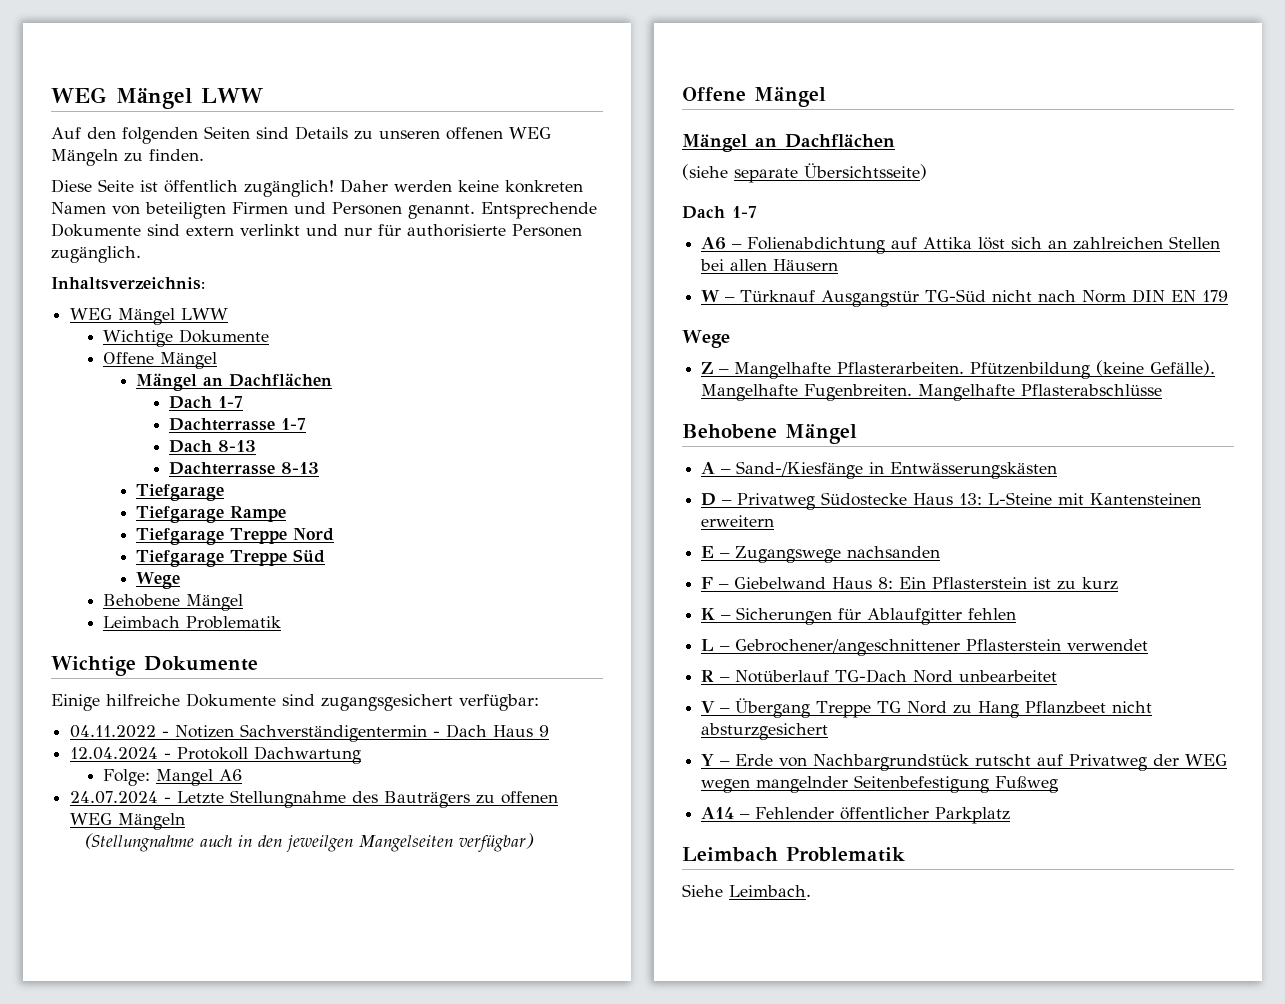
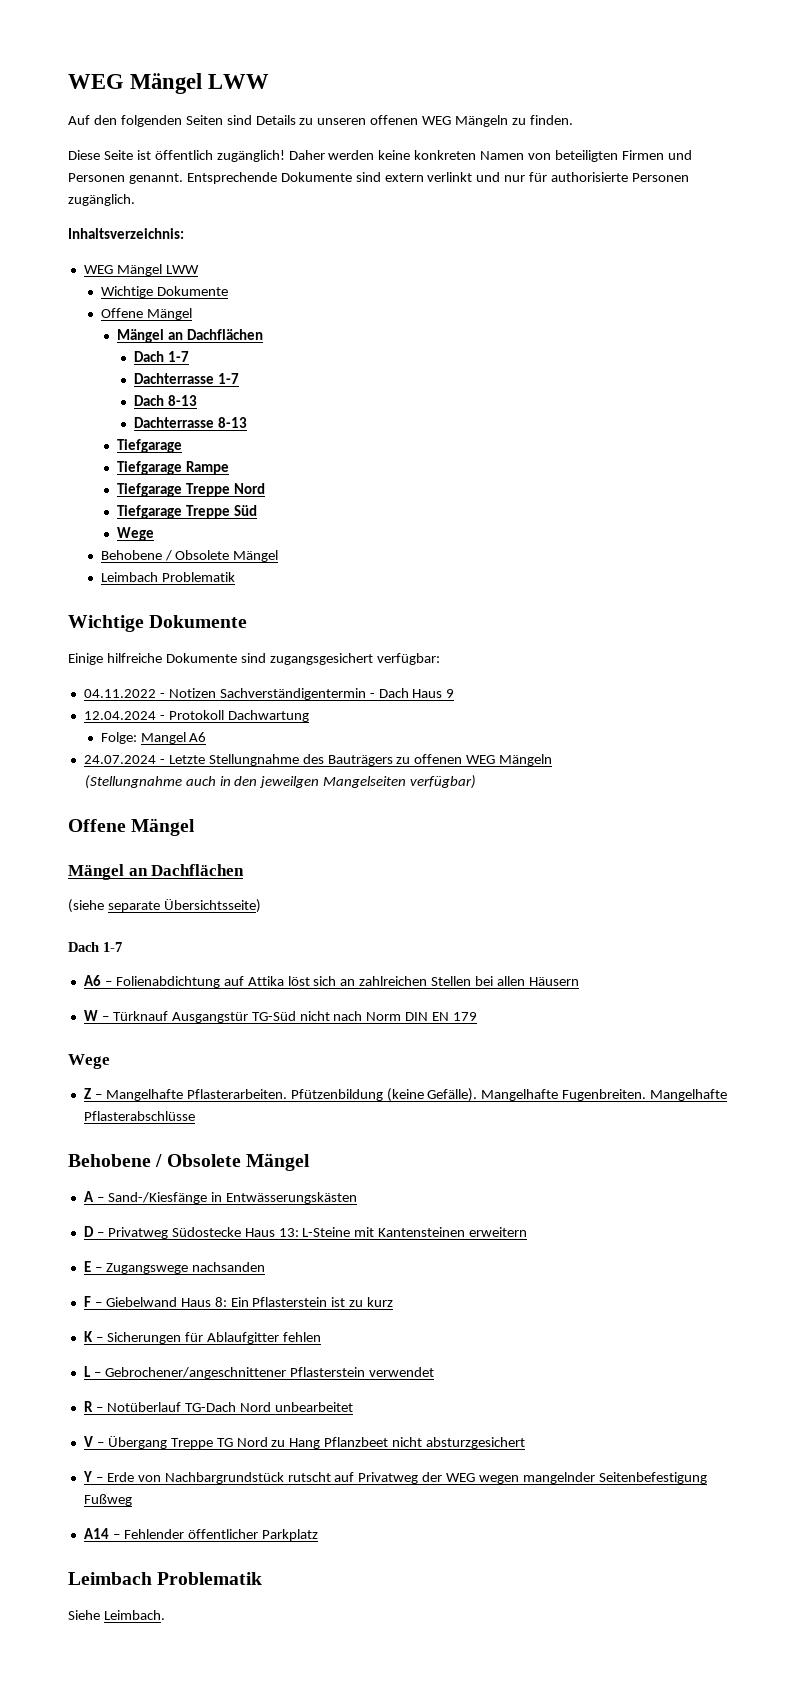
  Tiefgarage Treppe Süd
  Wege
- Behobene Mängel
+ Behobene / Obsolete Mängel
  Mangelhafte Pflasterabschlüsse
- Behobene Mängel
+ Behobene / Obsolete Mängel

